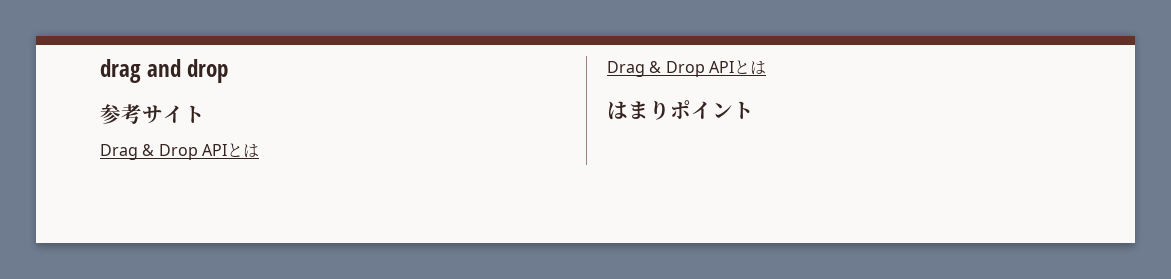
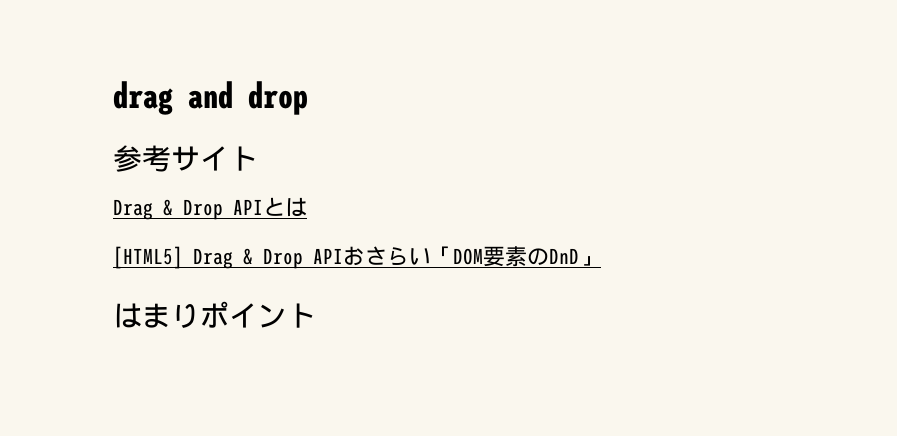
  参考サイト
  Drag & Drop APIとは
- Drag & Drop APIとは
+ [HTML5] Drag & Drop APIおさらい「DOM要素のDnD」

